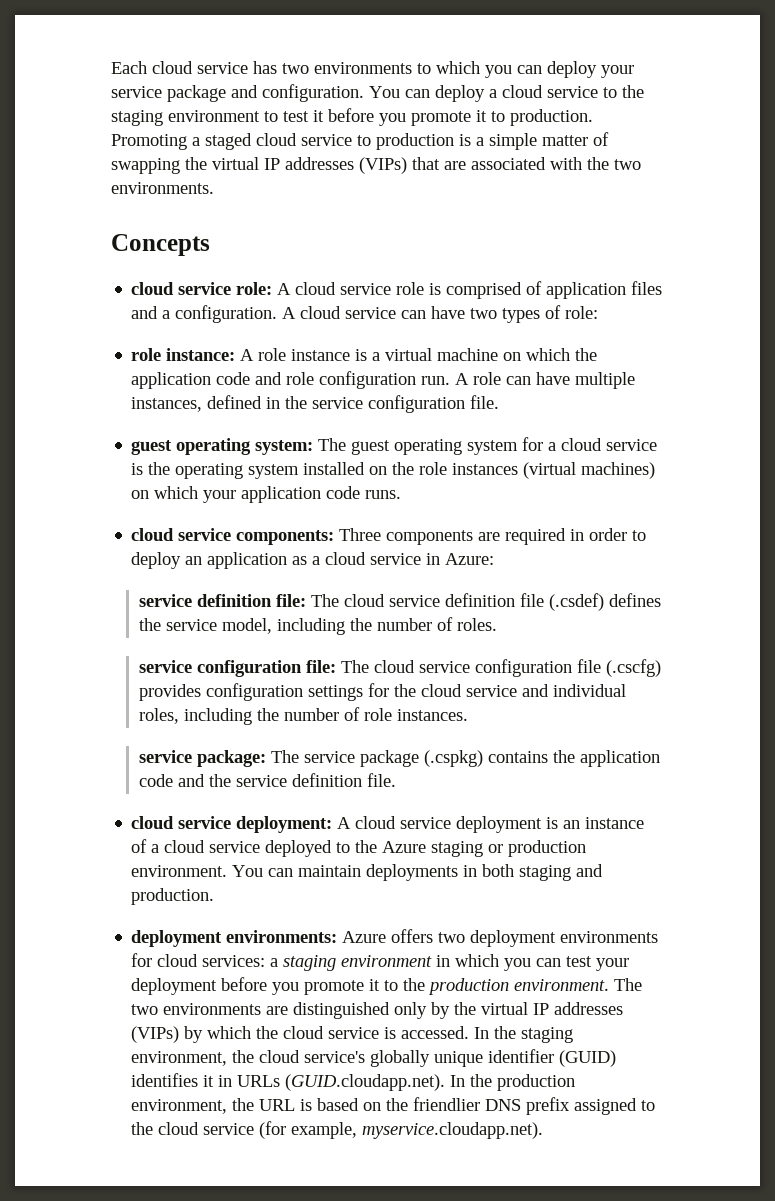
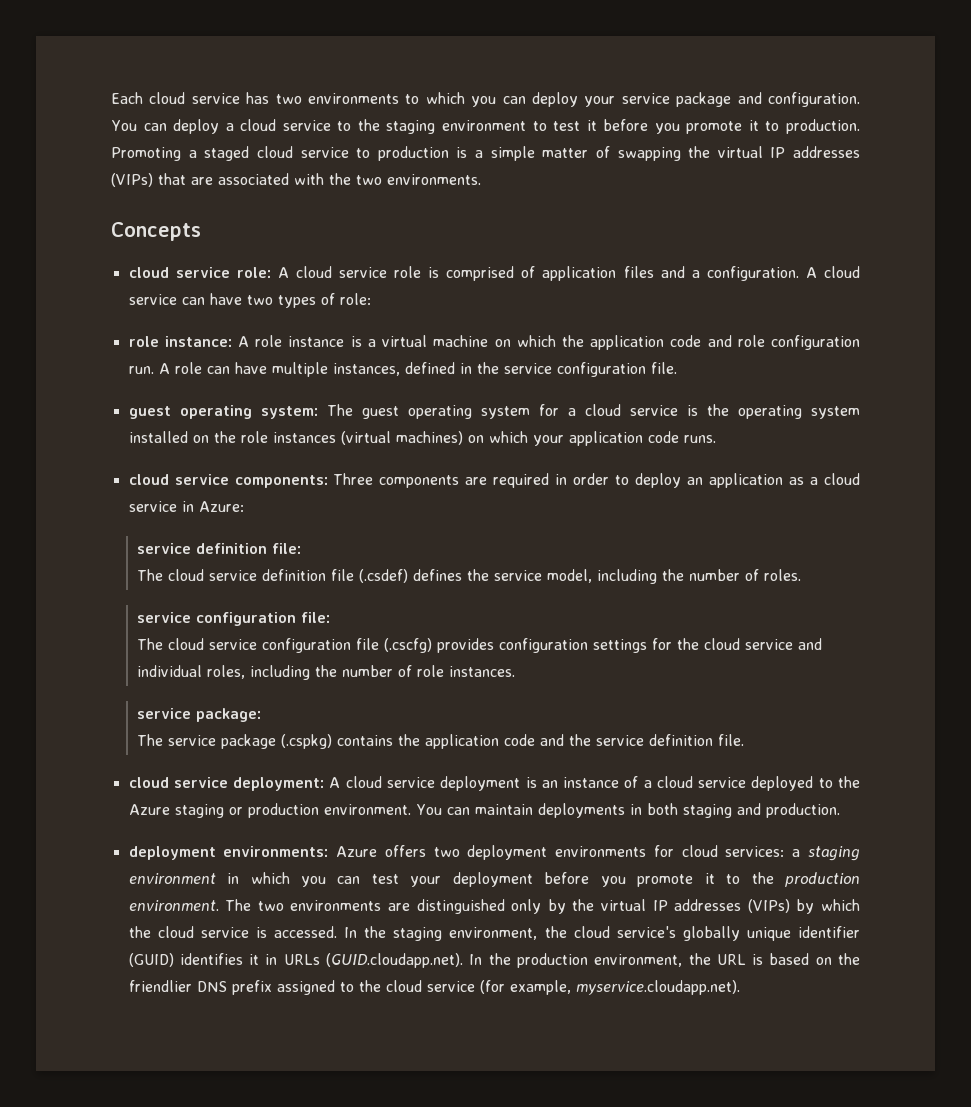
- service definition file: The cloud service definition file (.csdef) defines the service model, including the number of roles.
+ service definition file:
+ The cloud service definition file (.csdef) defines the service model, including the number of roles.
- service configuration file: The cloud service configuration file (.cscfg) provides configuration settings for the cloud service and individual roles, including the number of role instances.
+ service configuration file:
+ The cloud service configuration file (.cscfg) provides configuration settings for the cloud service and individual roles, including the number of role instances.
- service package: The service package (.cspkg) contains the application code and the service definition file.
+ service package:
+ The service package (.cspkg) contains the application code and the service definition file.

